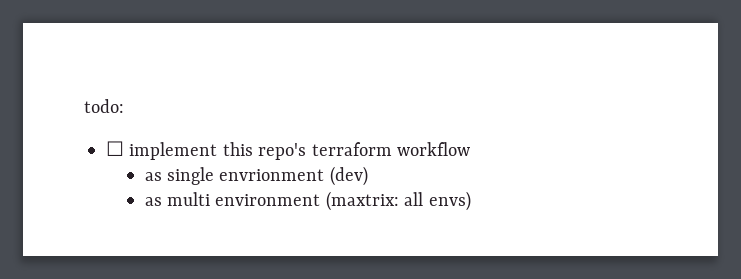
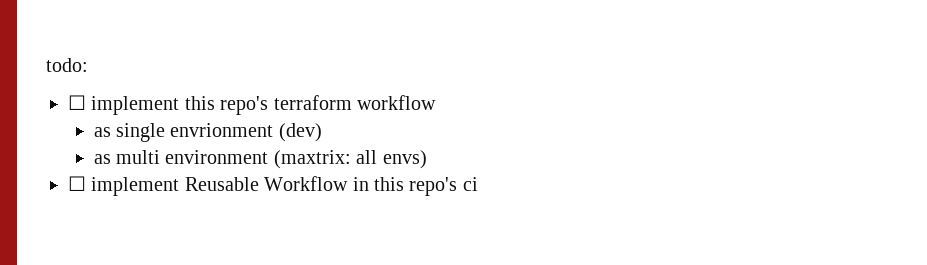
+ ☐ implement Reusable Workflow in this repo's ci

